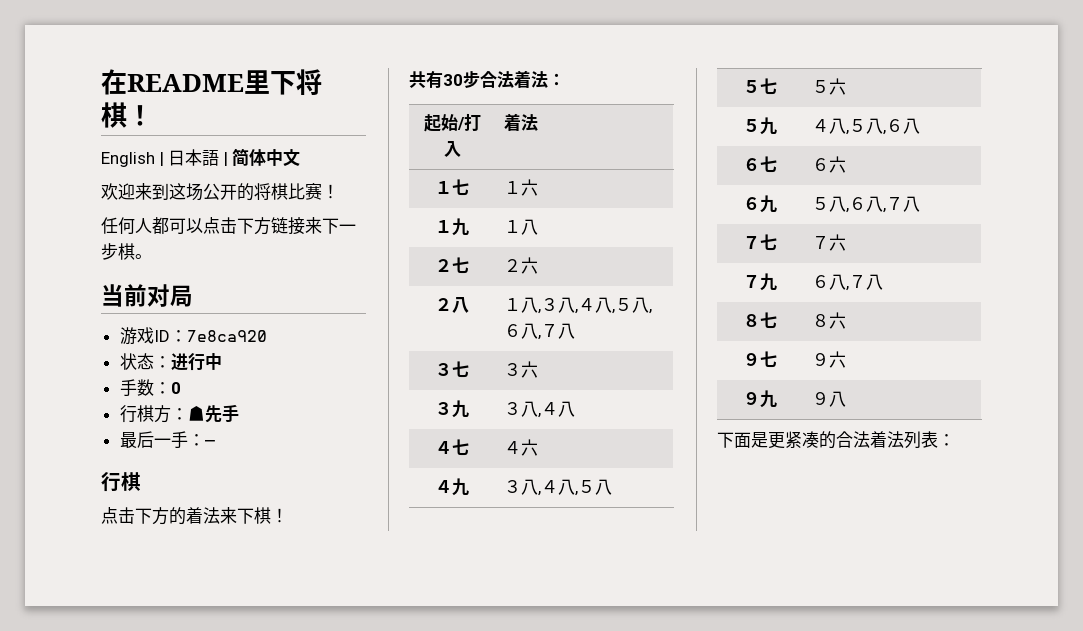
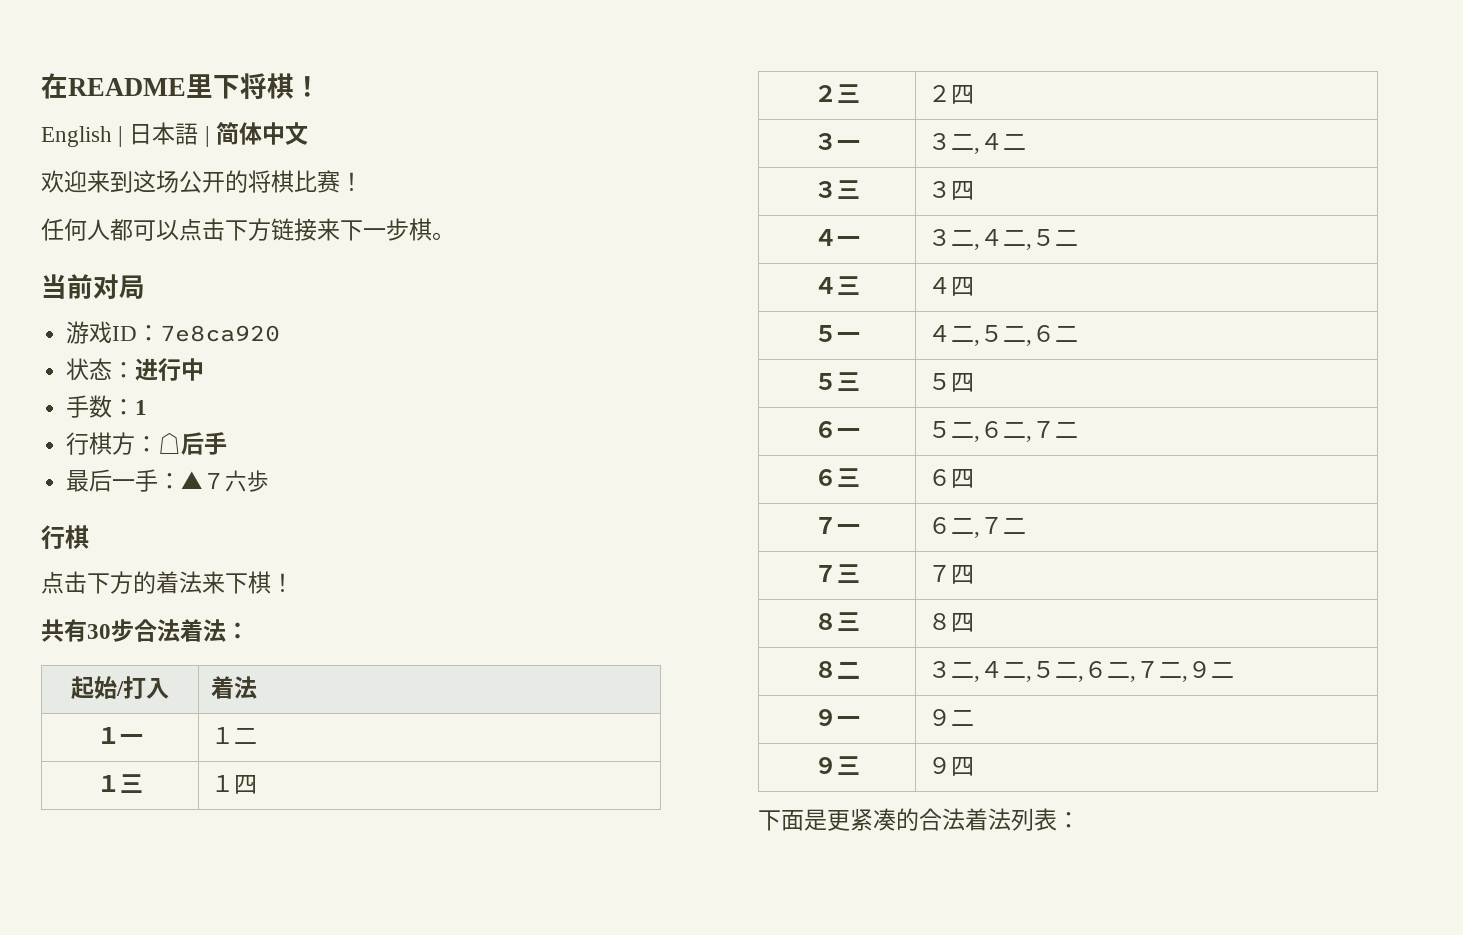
- 手数：0
+ 手数：1
- 行棋方：☗先手
+ 行棋方：☖后手
- 最后一手：—
+ 最后一手：▲７六歩
- １七 | １六
- １九 | １八
- ２七 | ２六
- ２八 | １八,３八,４八,５八,６八,７八
- ３七 | ３六
- ３九 | ３八,４八
- ４七 | ４六
- ４九 | ３八,４八,５八
- ５七 | ５六
- ５九 | ４八,５八,６八
- ６七 | ６六
- ６九 | ５八,６八,７八
- ７七 | ７六
- ７九 | ６八,７八
- ８七 | ８六
- ９七 | ９六
- ９九 | ９八
+ １一 | １二
+ １三 | １四
+ ２三 | ２四
+ ３一 | ３二,４二
+ ３三 | ３四
+ ４一 | ３二,４二,５二
+ ４三 | ４四
+ ５一 | ４二,５二,６二
+ ５三 | ５四
+ ６一 | ５二,６二,７二
+ ６三 | ６四
+ ７一 | ６二,７二
+ ７三 | ７四
+ ８三 | ８四
+ ８二 | ３二,４二,５二,６二,７二,９二
+ ９一 | ９二
+ ９三 | ９四

